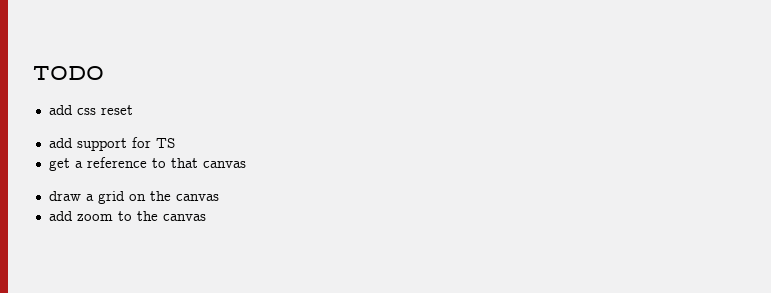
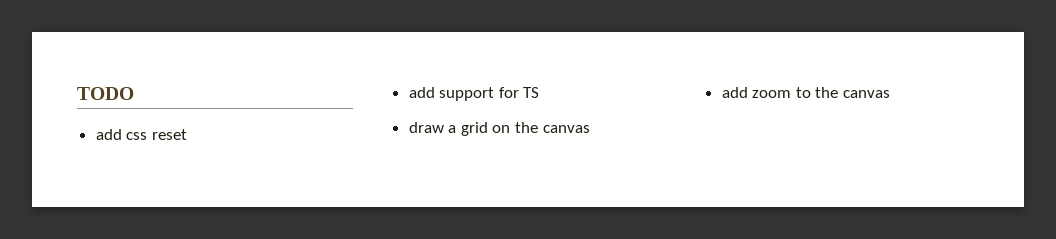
- get a reference to that canvas

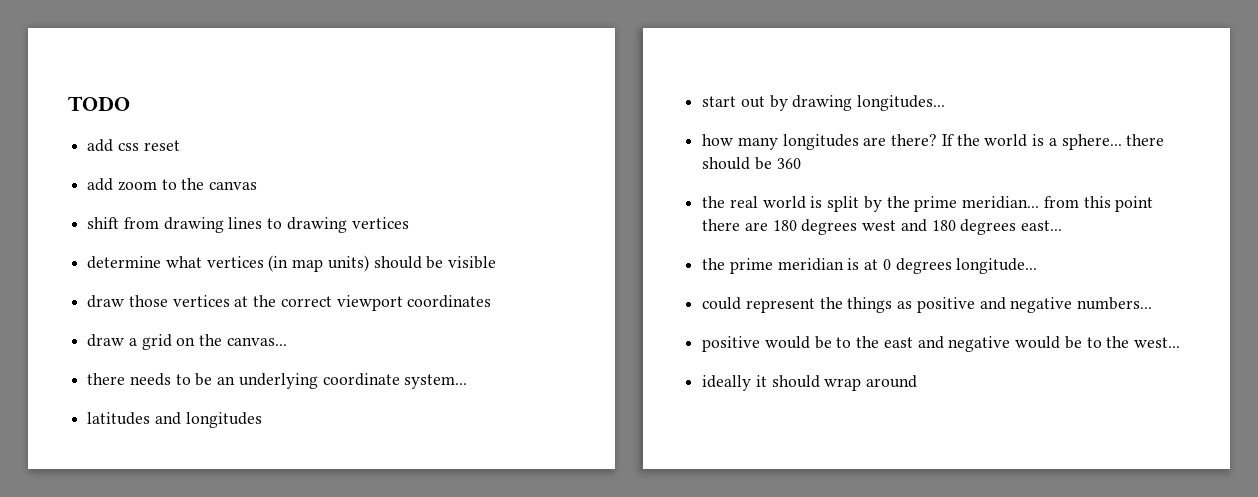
- add support for TS
+ add zoom to the canvas
+ shift from drawing lines to drawing vertices
+ determine what vertices (in map units) should be visible
+ draw those vertices at the correct viewport coordinates
- draw a grid on the canvas
- add zoom to the canvas
+ draw a grid on the canvas...
+ there needs to be an underlying coordinate system...
+ latitudes and longitudes
+ start out by drawing longitudes...
+ how many longitudes are there? If the world is a sphere... there should be 360
+ the real world is split by the prime meridian... from this point there are 180 degrees west and 180 degrees east...
+ the prime meridian is at 0 degrees longitude...
+ could represent the things as positive and negative numbers...
+ positive would be to the east and negative would be to the west...
+ ideally it should wrap around

